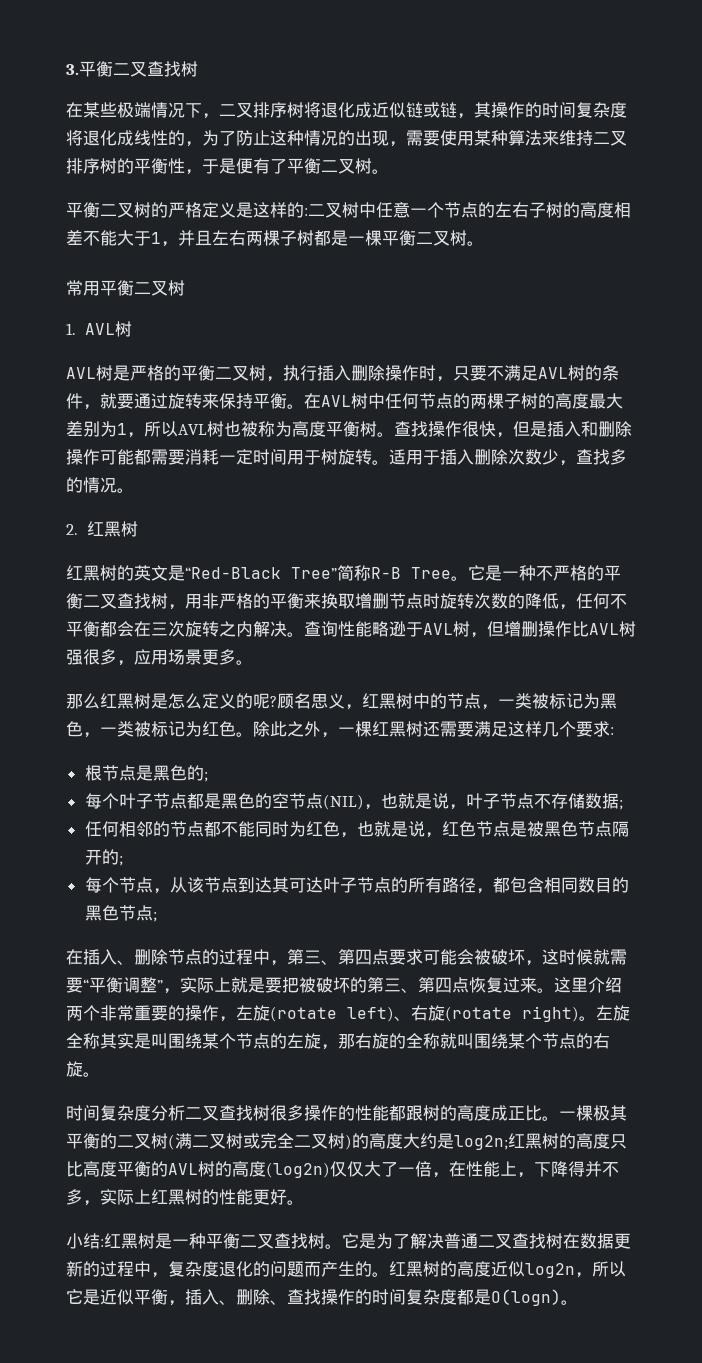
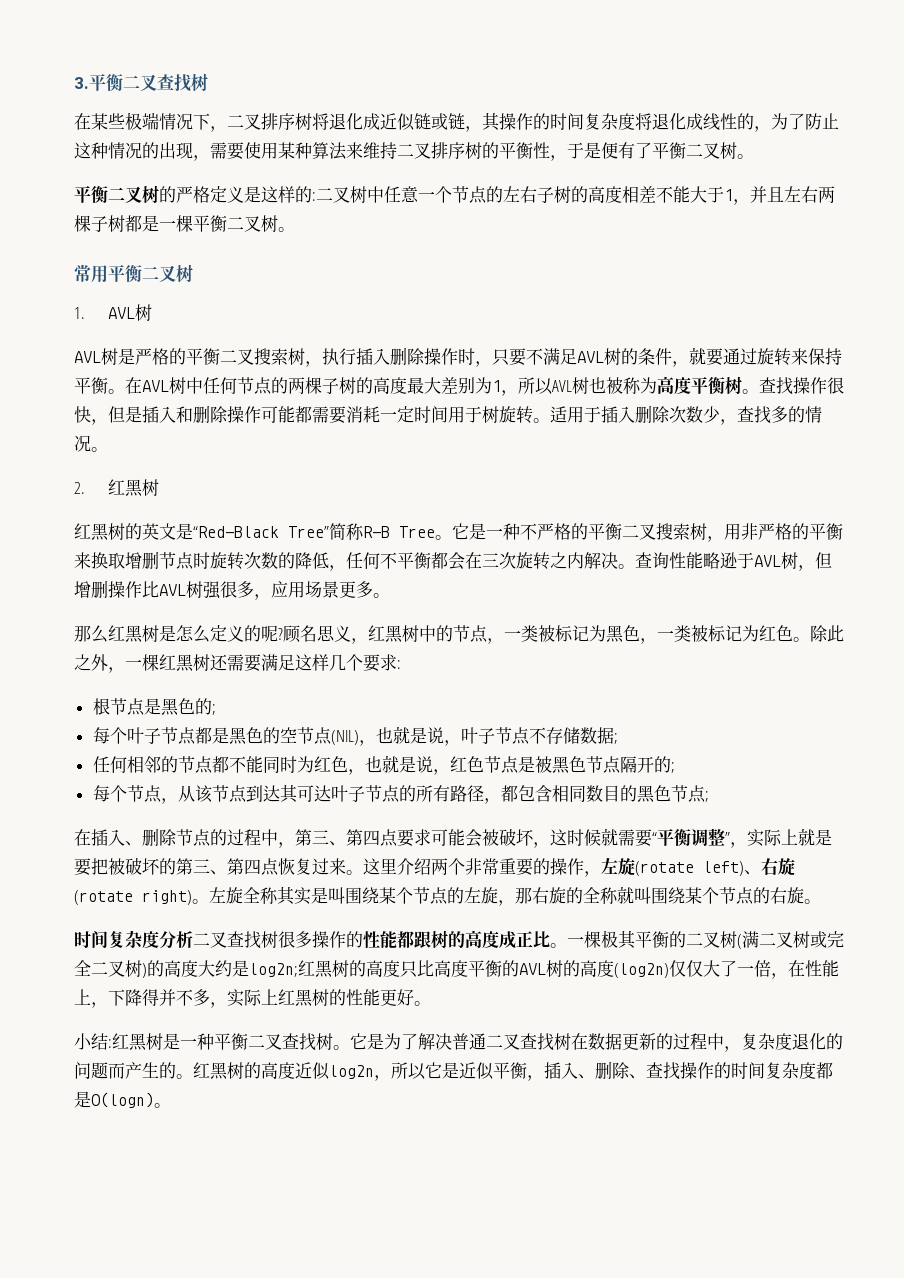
- AVL树是严格的平衡二叉树，执行插入删除操作时，只要不满足AVL树的条件，就要通过旋转来保持平衡。
+ AVL树是严格的平衡二叉搜索树，执行插入删除操作时，只要不满足AVL树的条件，就要通过旋转来保持平衡。
- 它是一种不严格的平衡二叉查找树，用非严格的平衡来换取增删节点时旋转次数的降低，任何不平衡都会在三次旋转之内解决。
+ 它是一种不严格的平衡二叉搜索树，用非严格的平衡来换取增删节点时旋转次数的降低，任何不平衡都会在三次旋转之内解决。

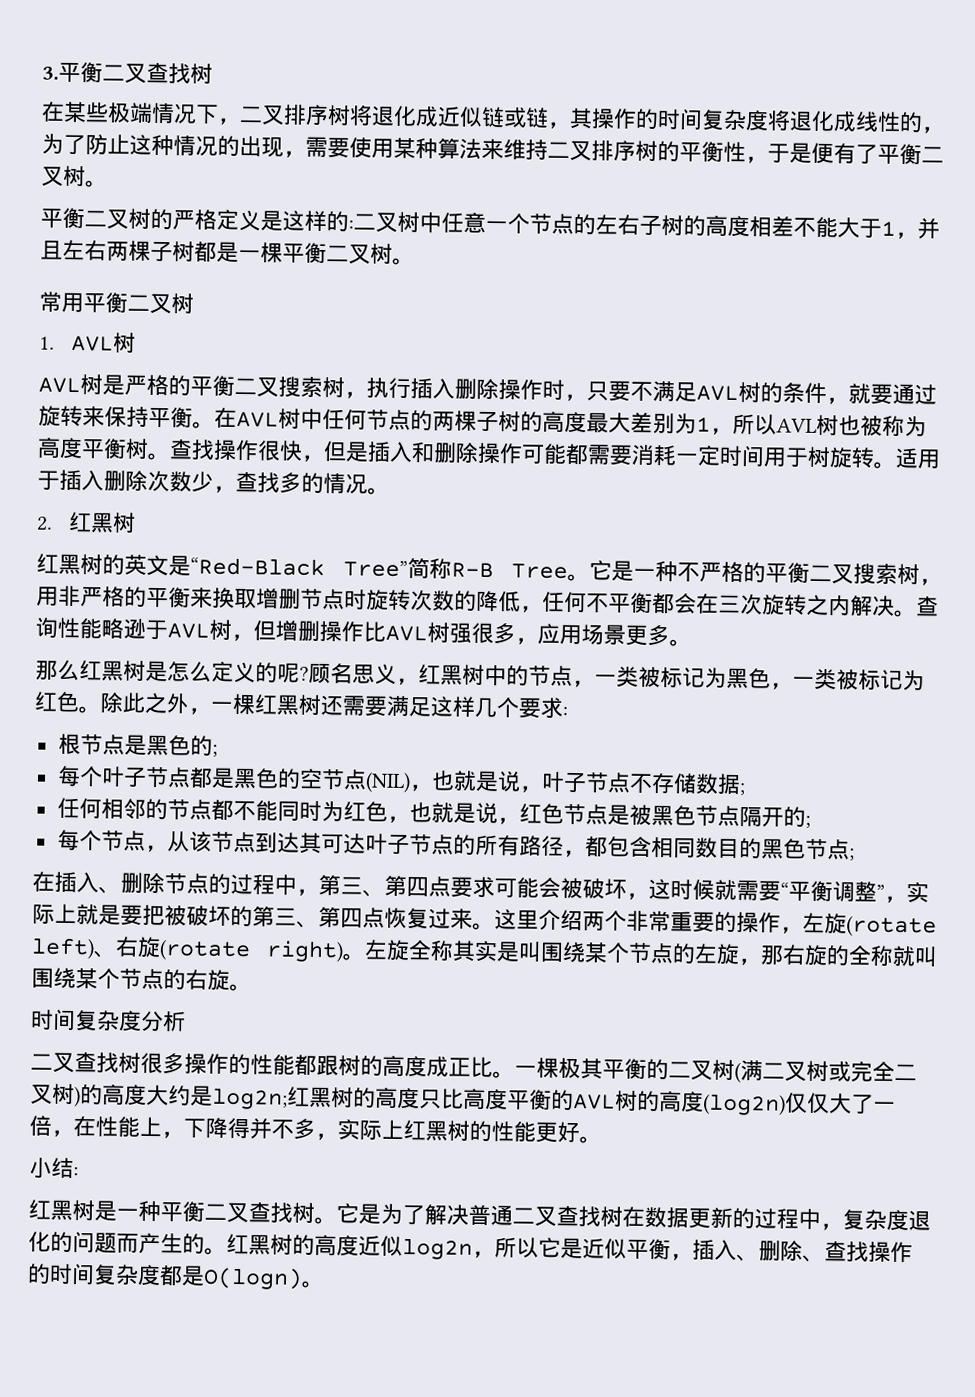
- 时间复杂度分析二叉查找树很多操作的性能都跟树的高度成正比。
+ 时间复杂度分析
+ 二叉查找树很多操作的性能都跟树的高度成正比。
- 小结:红黑树是一种平衡二叉查找树。
+ 小结:
+ 红黑树是一种平衡二叉查找树。

